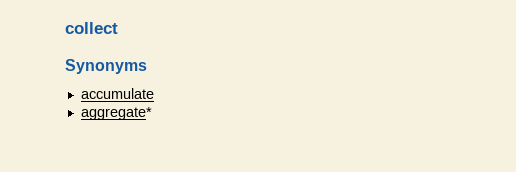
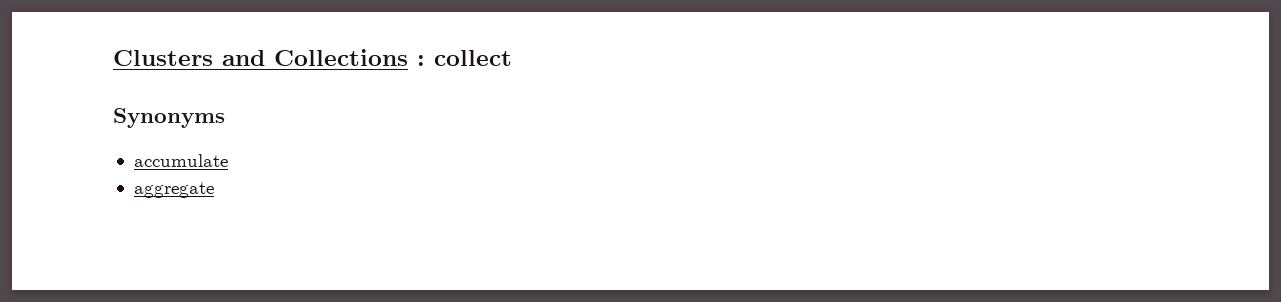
- collect
+ Clusters and Collections : collect
- aggregate*
+ aggregate

